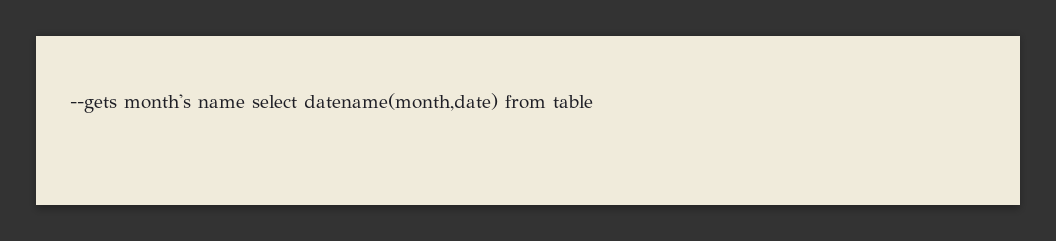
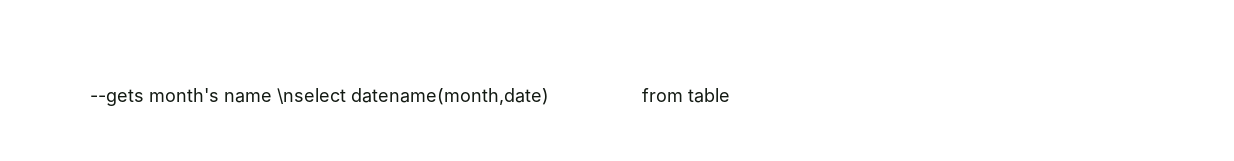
- --gets month's name select datename(month,date) from table
+ --gets month's name \nselect datename(month,date) from table

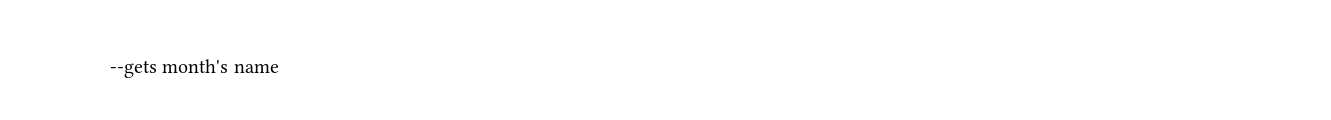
- --gets month's name \nselect datename(month,date) from table
+ --gets month's name

